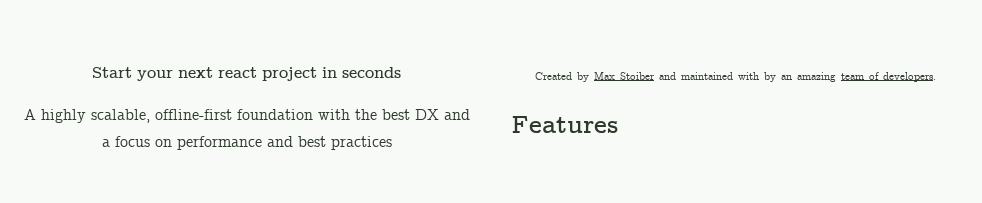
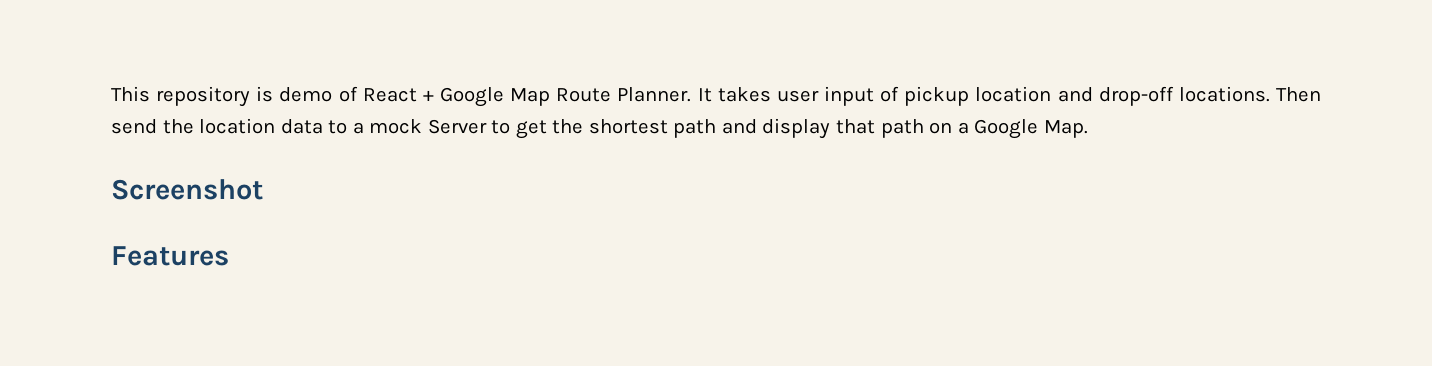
- Start your next react project in seconds
- A highly scalable, offline-first foundation with the best DX and a focus on performance and best practices
- Created by Max Stoiber and maintained with by an amazing team of developers.
+ This repository is demo of React + Google Map Route Planner. It takes user input of pickup location and drop-off locations. Then send the location data to a mock Server to get the shortest path and display that path on a Google Map.
+ Screenshot

